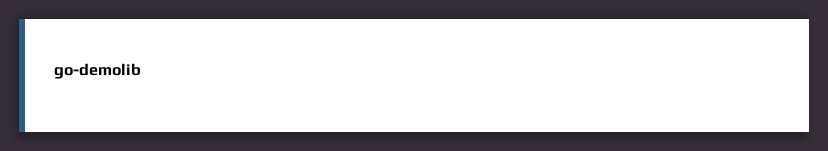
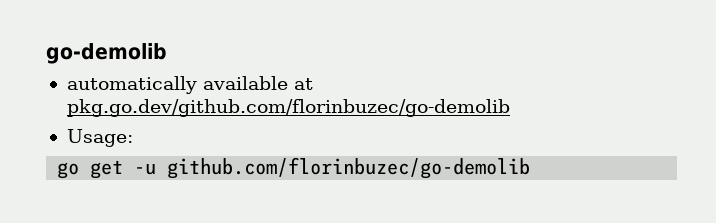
+ automatically available at pkg.go.dev/github.com/florinbuzec/go-demolib
+ Usage:
+ go get -u github.com/florinbuzec/go-demolib

